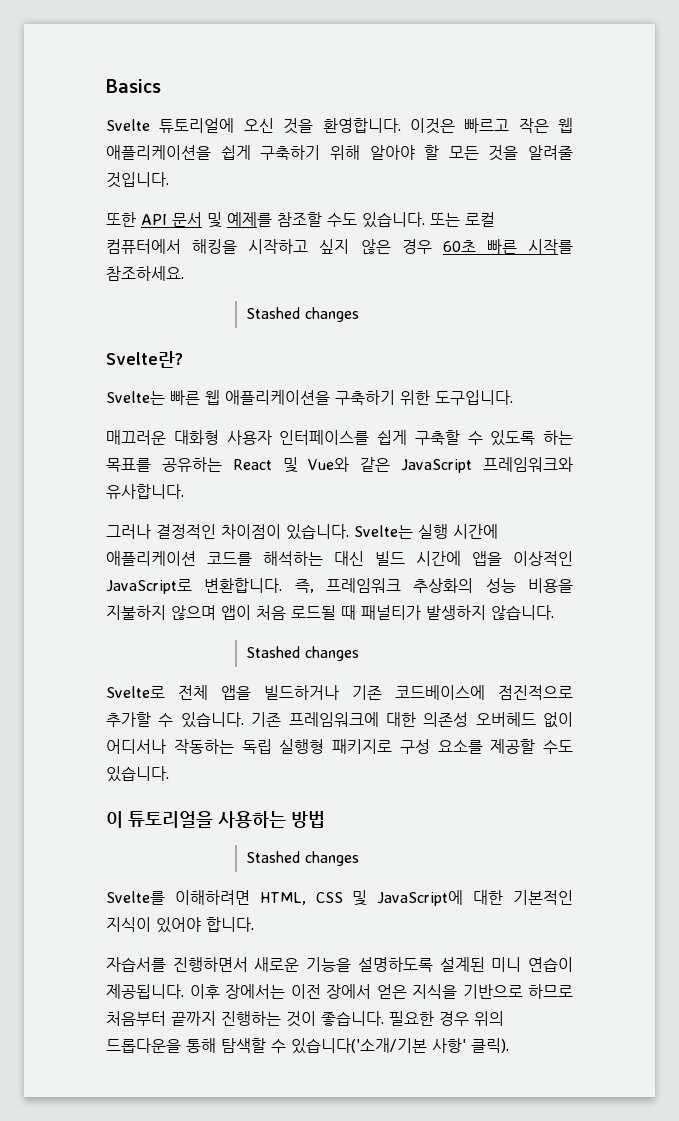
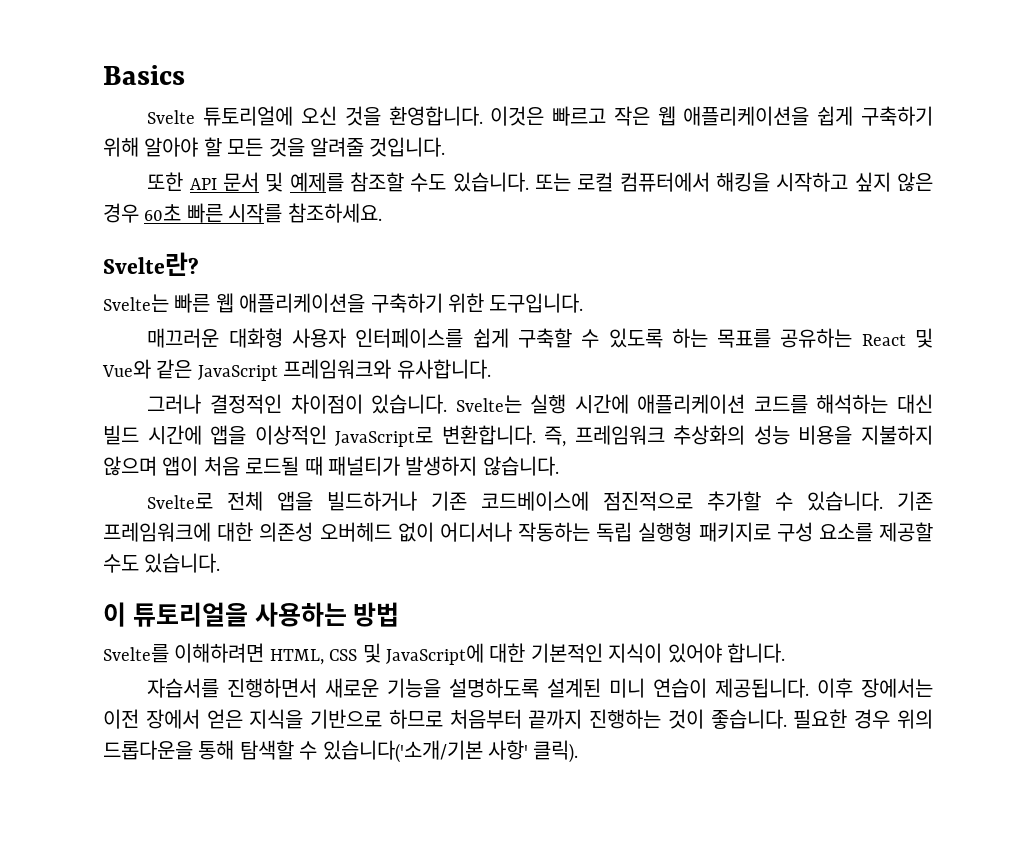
  또는 로컬 컴퓨터에서 해킹을 시작하고 싶지 않은 경우 60초 빠른 시작를 참조하세요.
- Stashed changes
  즉, 프레임워크 추상화의 성능 비용을 지불하지 않으며 앱이 처음 로드될 때 패널티가 발생하지 않습니다.
- Stashed changes
  이 튜토리얼을 사용하는 방법
- Stashed changes

